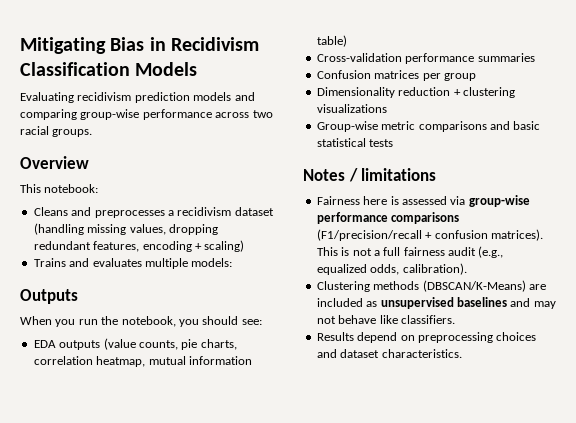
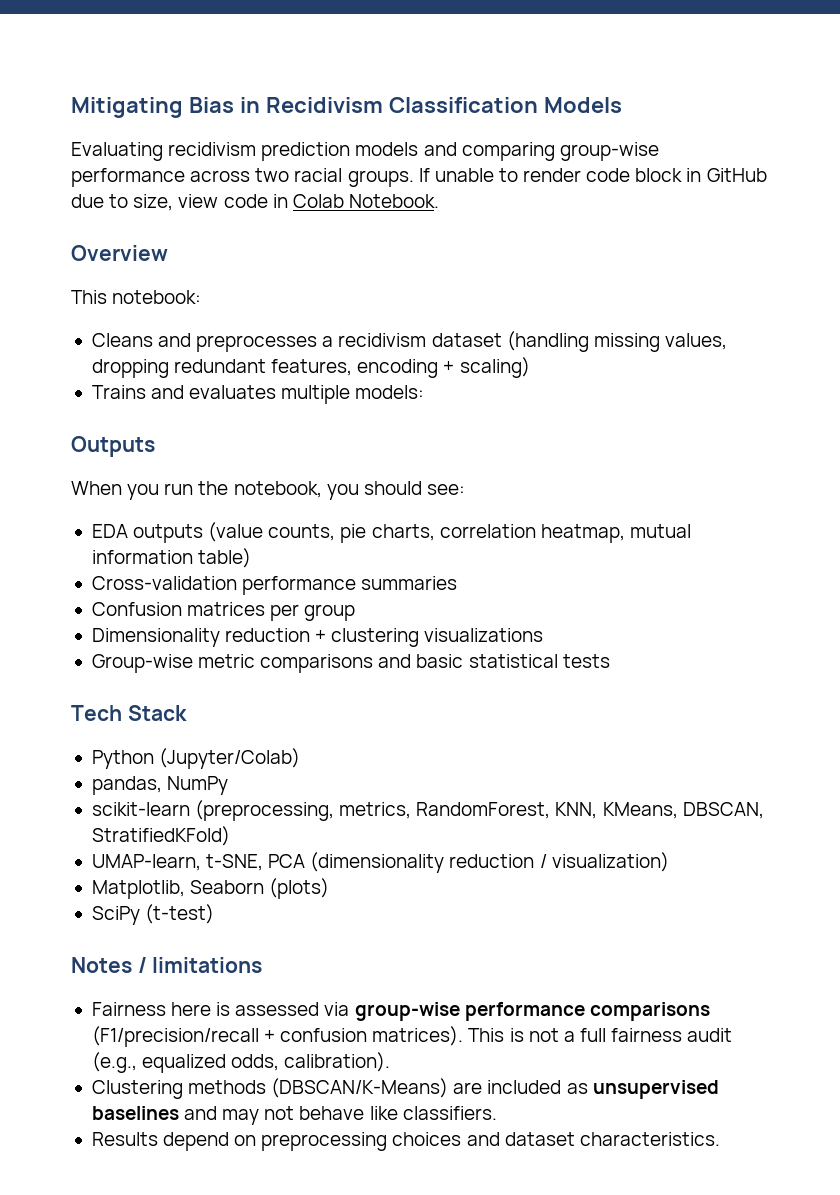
+ If unable to render code block in GitHub due to size, view code in Colab Notebook.
+ Tech Stack
+ Python (Jupyter/Colab)
+ pandas, NumPy
+ scikit-learn (preprocessing, metrics, RandomForest, KNN, KMeans, DBSCAN, StratifiedKFold)
+ UMAP-learn, t-SNE, PCA (dimensionality reduction / visualization)
+ Matplotlib, Seaborn (plots)
+ SciPy (t-test)

